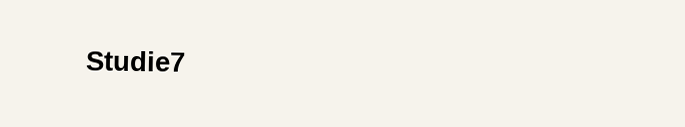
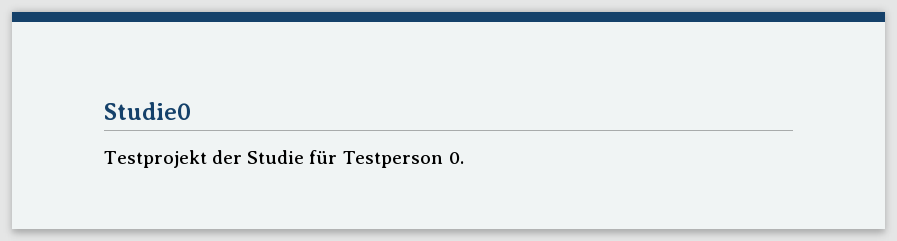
- Studie7
+ Studie0
+ Testprojekt der Studie für Testperson 0.

